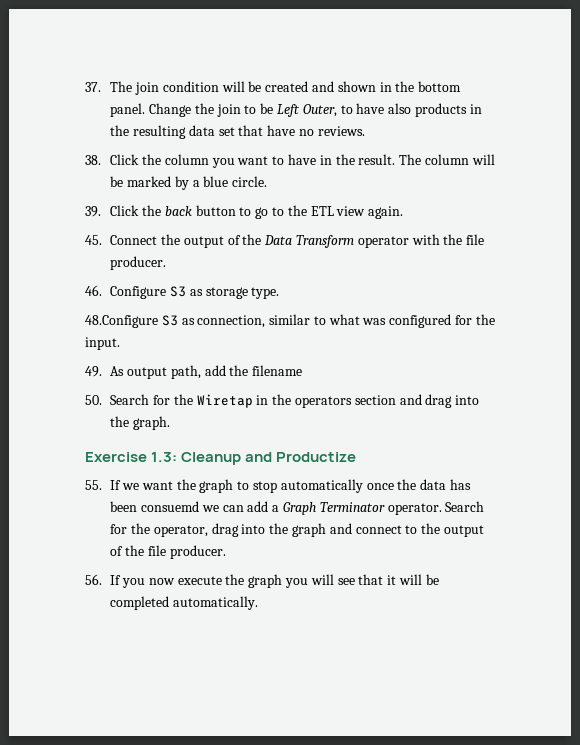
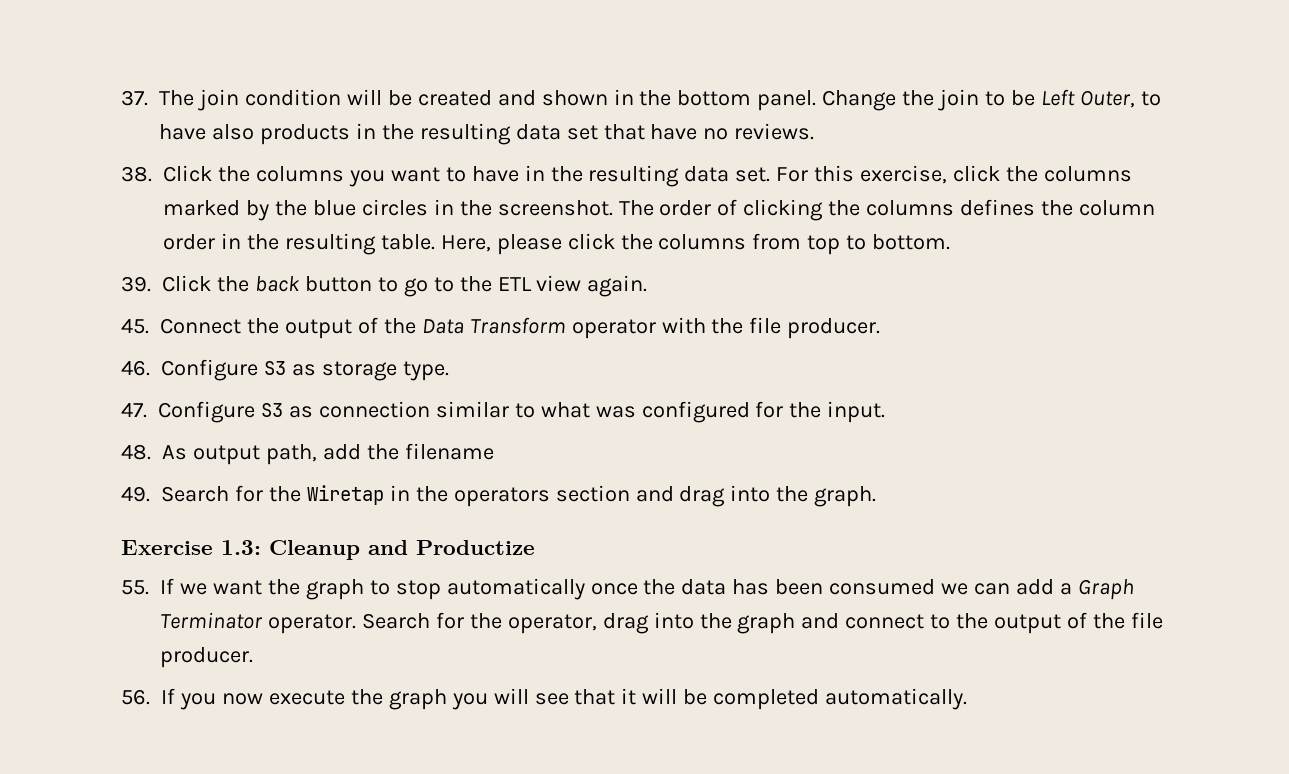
- 38. Click the column you want to have in the result. The column will be marked by a blue circle.
+ 38. Click the columns you want to have in the resulting data set. For this exercise, click the columns marked by the blue circles in the screenshot. The order of clicking the columns defines the column order in the resulting table. Here, please click the columns from top to bottom.
- 48.Configure S3 as connection, similar to what was configured for the input.
+ 47. Configure S3 as connection similar to what was configured for the input.
- 49. As output path, add the filename
+ 48. As output path, add the filename
- 50. Search for the Wiretap in the operators section and drag into the graph.
+ 49. Search for the Wiretap in the operators section and drag into the graph.
- 55. If we want the graph to stop automatically once the data has been consuemd we can add a Graph Terminator operator.
+ 55. If we want the graph to stop automatically once the data has been consumed we can add a Graph Terminator operator.

